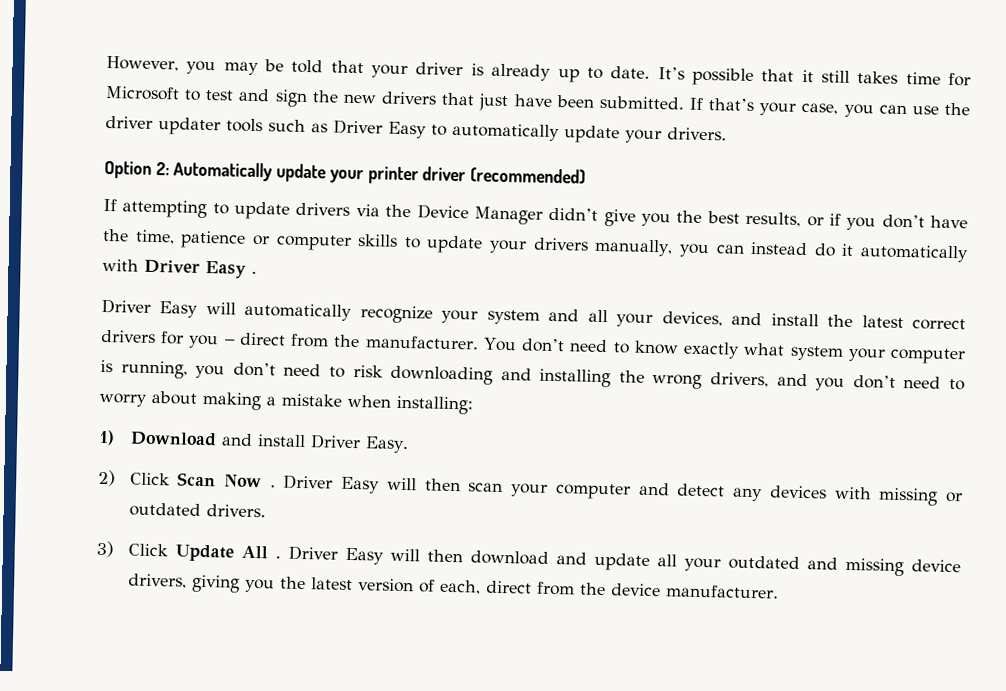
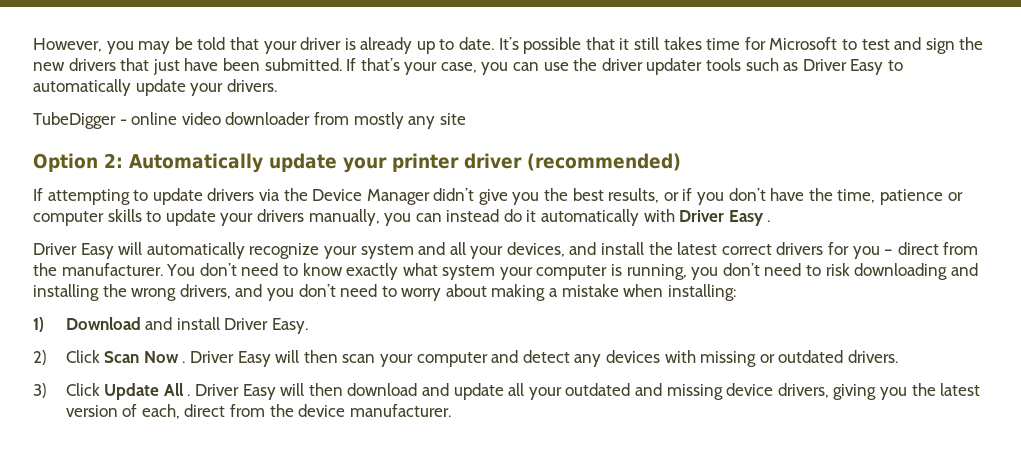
+ TubeDigger - online video downloader from mostly any site

